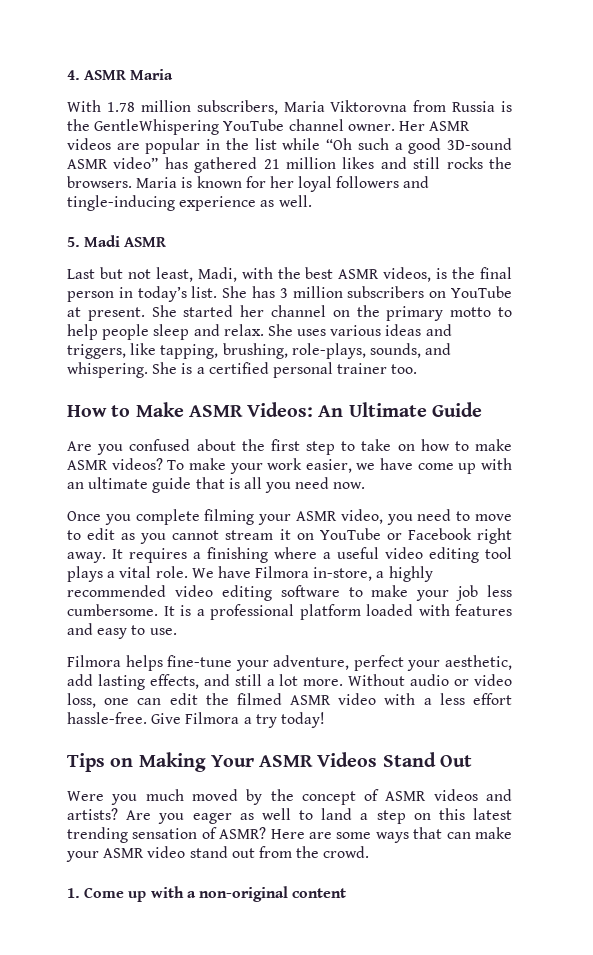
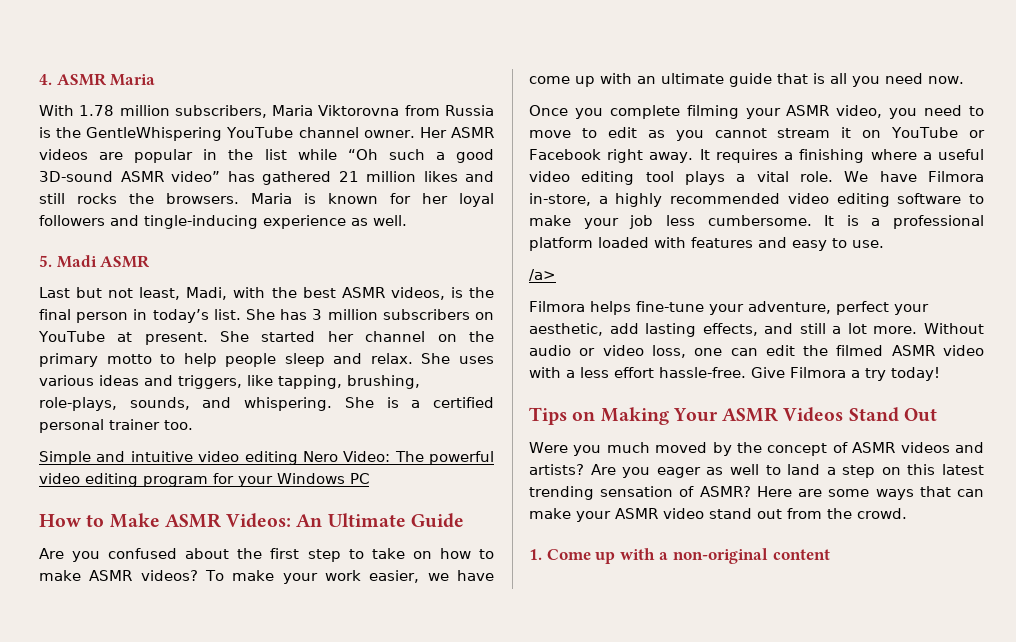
+ Simple and intuitive video editing Nero Video: The powerful video editing program for your Windows PC
+ /a>

